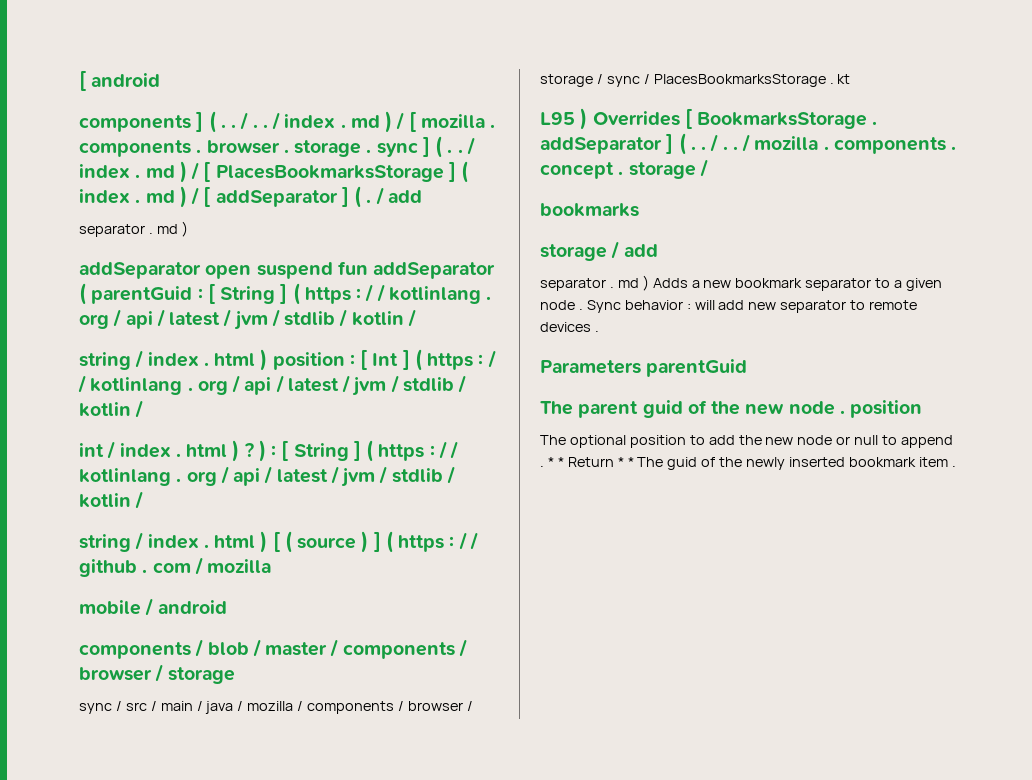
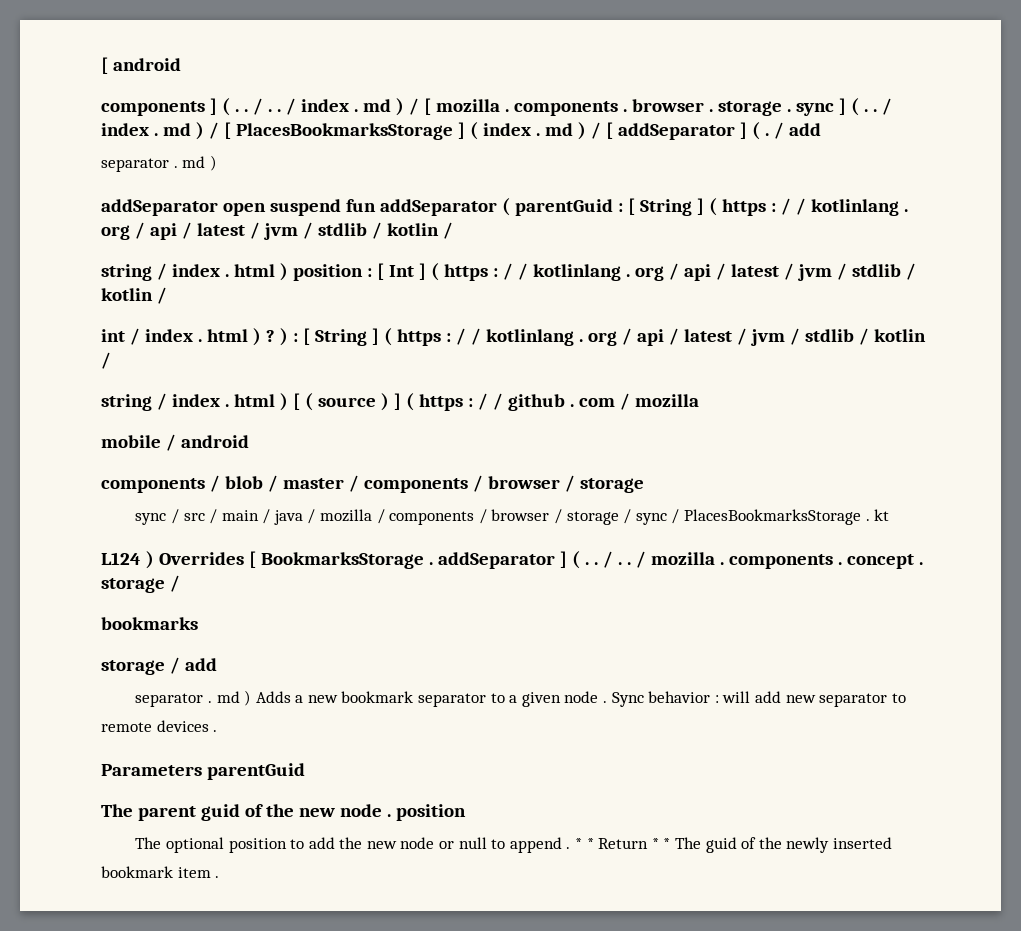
- L95 ) Overrides [ BookmarksStorage . addSeparator ] ( . .
+ L124 ) Overrides [ BookmarksStorage . addSeparator ] ( . .

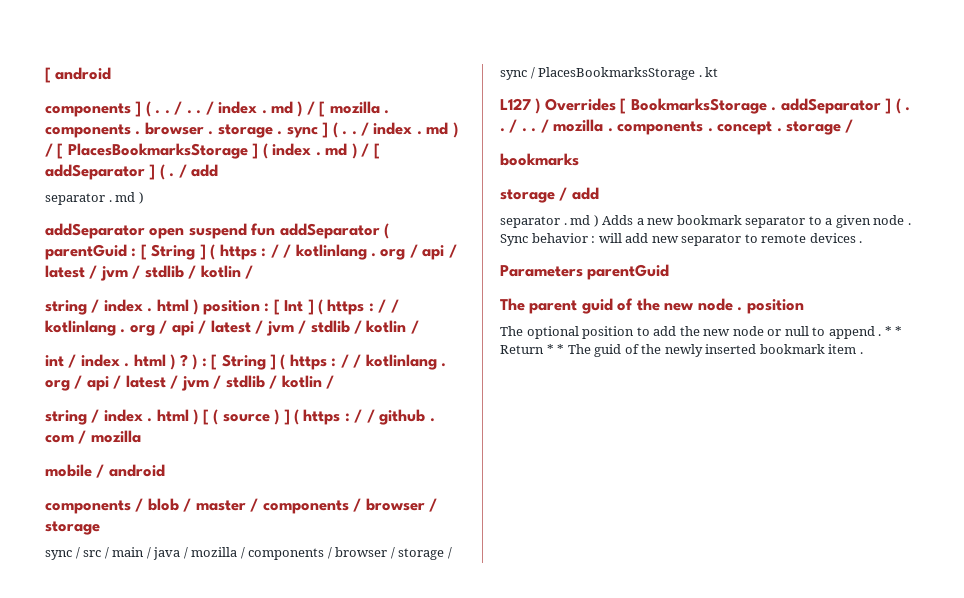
- L124 ) Overrides [ BookmarksStorage . addSeparator ] ( . .
+ L127 ) Overrides [ BookmarksStorage . addSeparator ] ( . .

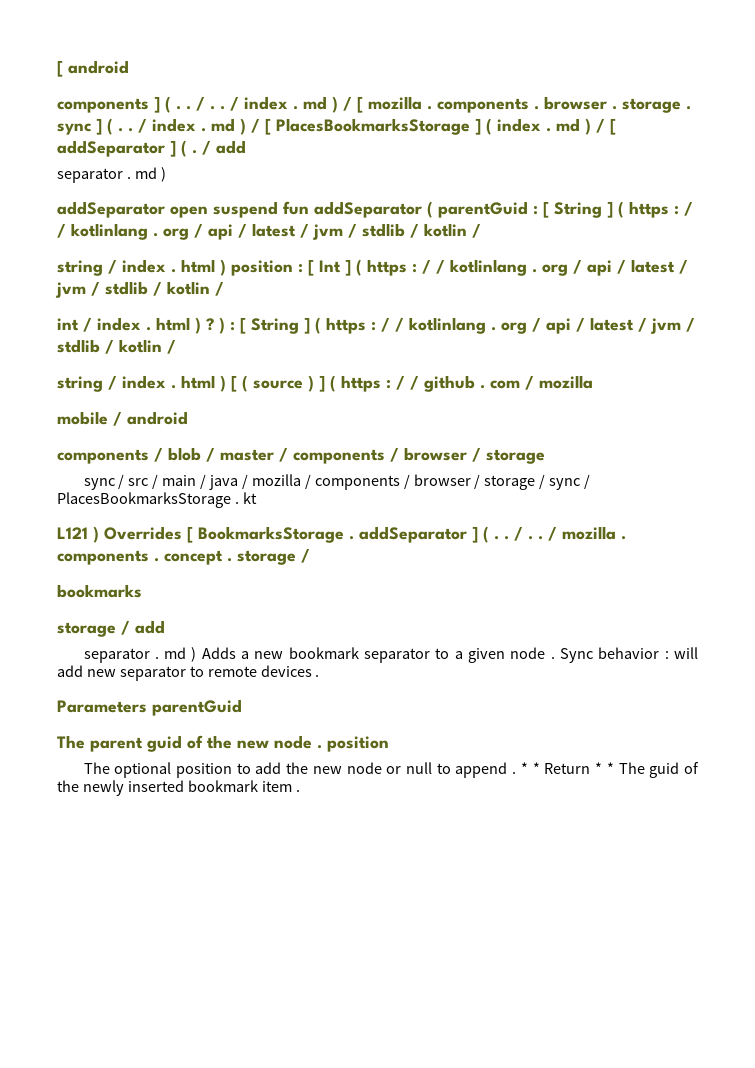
- L127 ) Overrides [ BookmarksStorage . addSeparator ] ( . .
+ L121 ) Overrides [ BookmarksStorage . addSeparator ] ( . .

